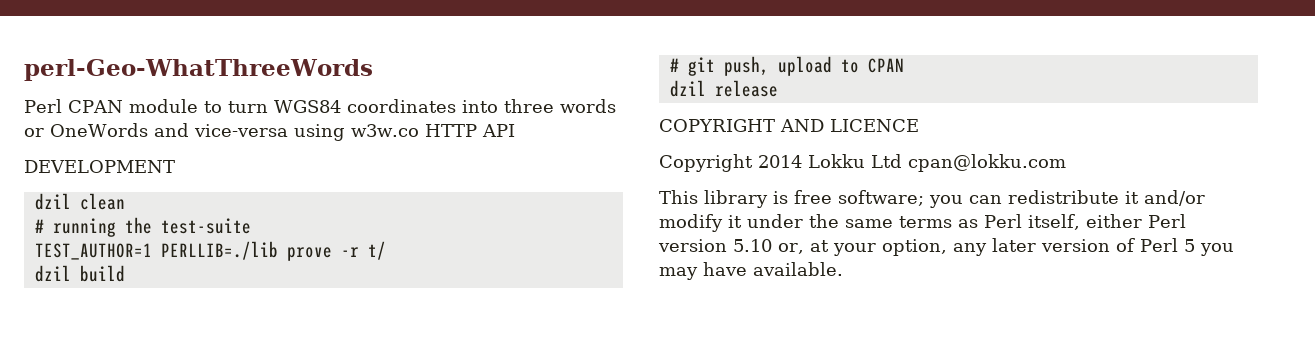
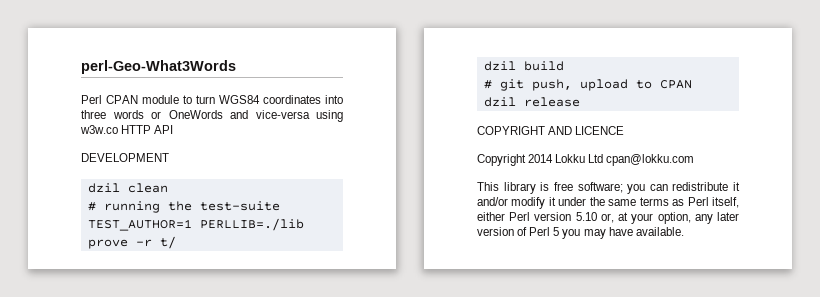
- perl-Geo-WhatThreeWords
+ perl-Geo-What3Words

